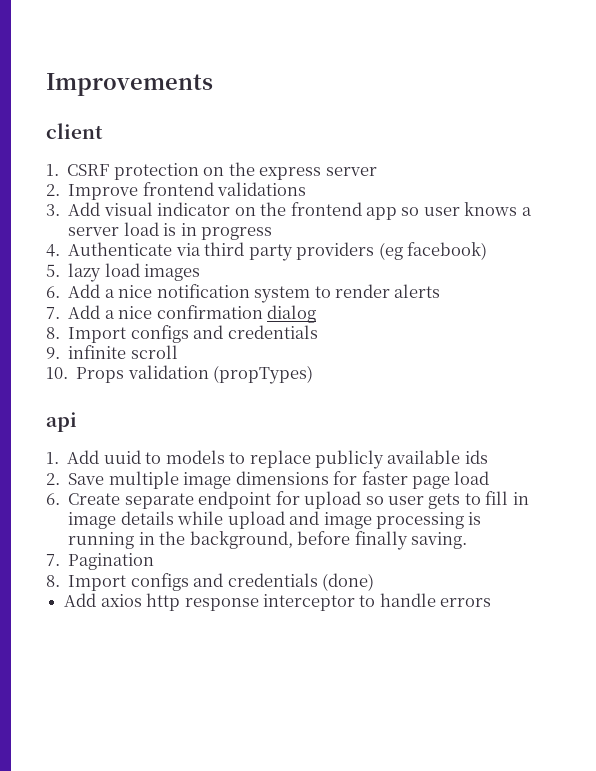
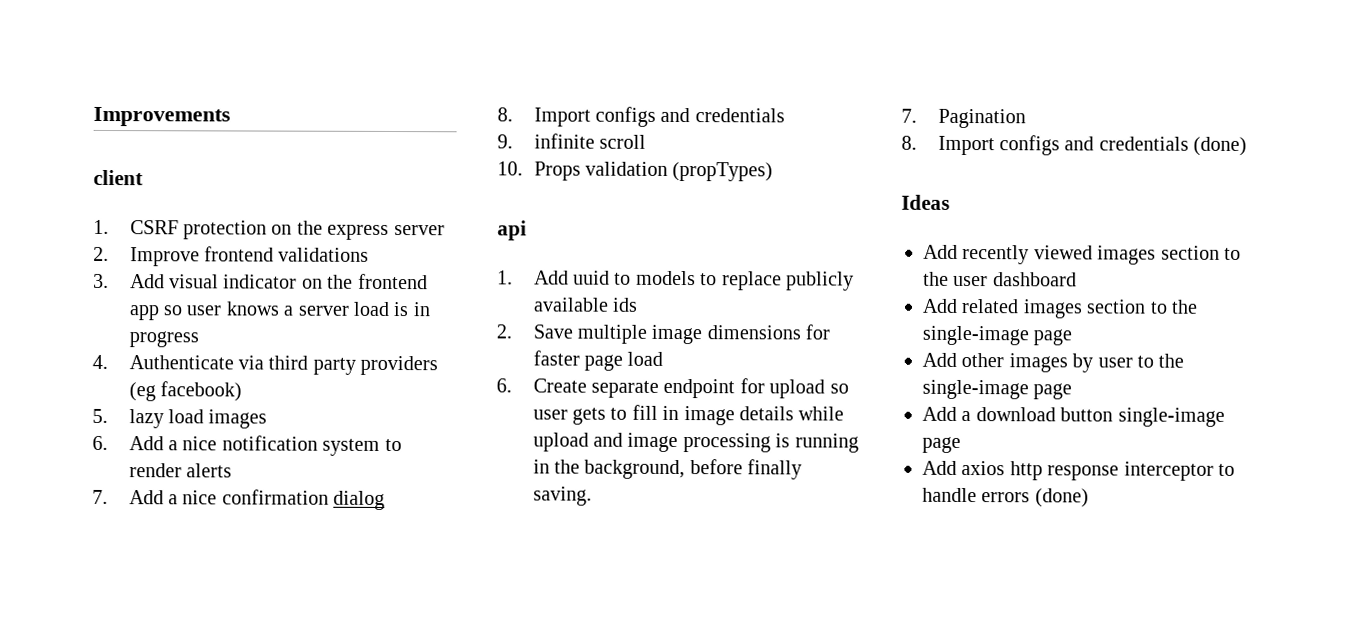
+ Ideas
+ Add recently viewed images section to the user dashboard
+ Add related images section to the single-image page
+ Add other images by user to the single-image page
+ Add a download button single-image page
- Add axios http response interceptor to handle errors
+ Add axios http response interceptor to handle errors (done)

